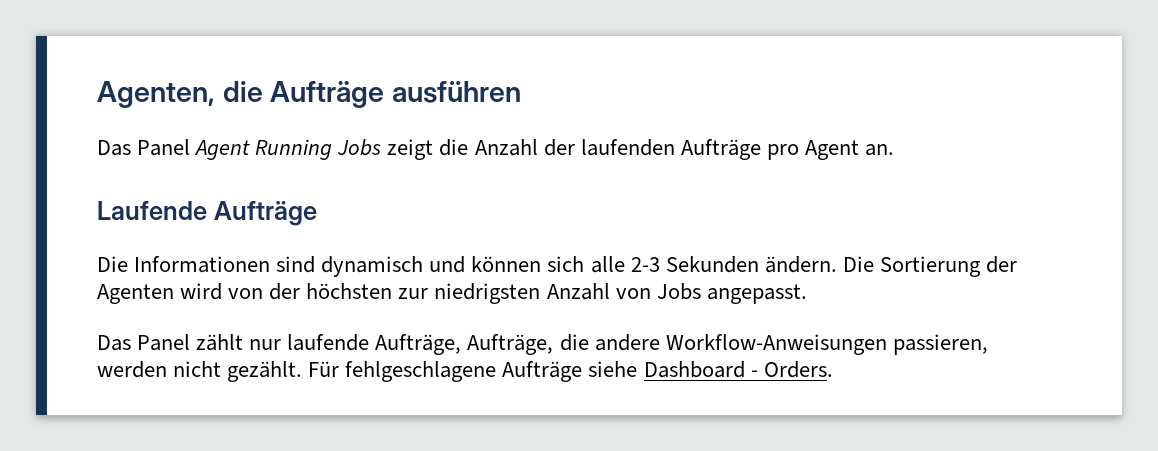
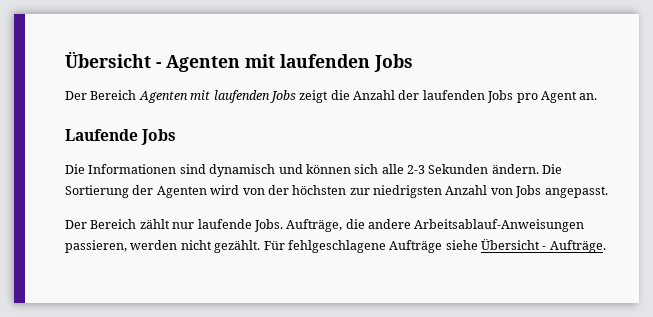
- Agenten, die Aufträge ausführen
- Das Panel Agent Running Jobs zeigt die Anzahl der laufenden Aufträge pro Agent an.
+ Übersicht - Agenten mit laufenden Jobs
+ Der Bereich Agenten mit laufenden Jobs zeigt die Anzahl der laufenden Jobs pro Agent an.
- Laufende Aufträge
+ Laufende Jobs
- Das Panel zählt nur laufende Aufträge, Aufträge, die andere Workflow-Anweisungen passieren, werden nicht gezählt.
+ Der Bereich zählt nur laufende Jobs. Aufträge, die andere Arbeitsablauf-Anweisungen passieren, werden nicht gezählt.
- Für fehlgeschlagene Aufträge siehe Dashboard - Orders.
+ Für fehlgeschlagene Aufträge siehe Übersicht - Aufträge.

